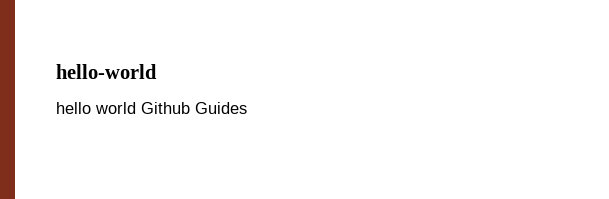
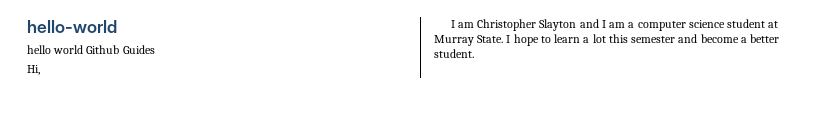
+ Hi,
+ I am Christopher Slayton and I am a computer science student at Murray State. I hope to learn a lot this semester and become a better student.

